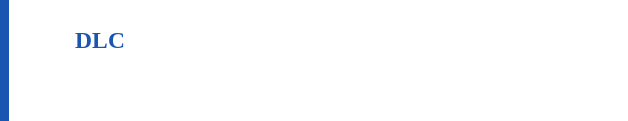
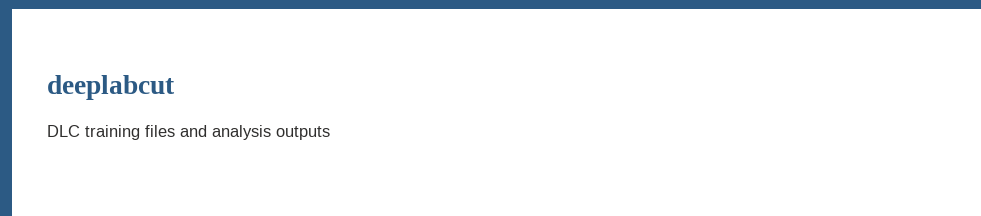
- DLC
+ deeplabcut
+ DLC training files and analysis outputs

